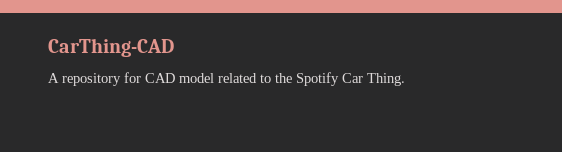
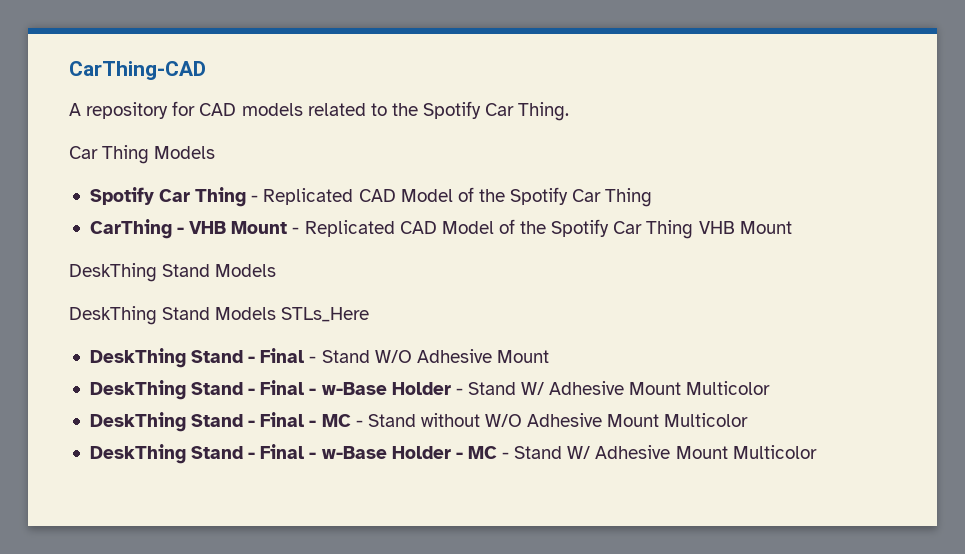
- A repository for CAD model related to the Spotify Car Thing.
+ A repository for CAD models related to the Spotify Car Thing.
+ Car Thing Models
+ Spotify Car Thing - Replicated CAD Model of the Spotify Car Thing
+ CarThing - VHB Mount - Replicated CAD Model of the Spotify Car Thing VHB Mount
+ DeskThing Stand Models
+ DeskThing Stand Models STLs_Here
+ DeskThing Stand - Final - Stand W/O Adhesive Mount
+ DeskThing Stand - Final - w-Base Holder - Stand W/ Adhesive Mount Multicolor
+ DeskThing Stand - Final - MC - Stand without W/O Adhesive Mount Multicolor
+ DeskThing Stand - Final - w-Base Holder - MC - Stand W/ Adhesive Mount Multicolor

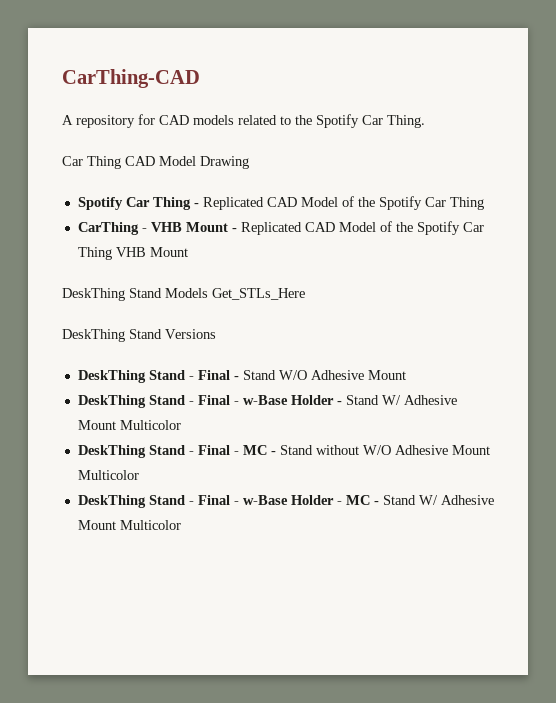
- Car Thing Models
+ Car Thing CAD Model Drawing
  CarThing - VHB Mount - Replicated CAD Model of the Spotify Car Thing VHB Mount
- DeskThing Stand Models
- DeskThing Stand Models STLs_Here
+ DeskThing Stand Models Get_STLs_Here
+ DeskThing Stand Versions

